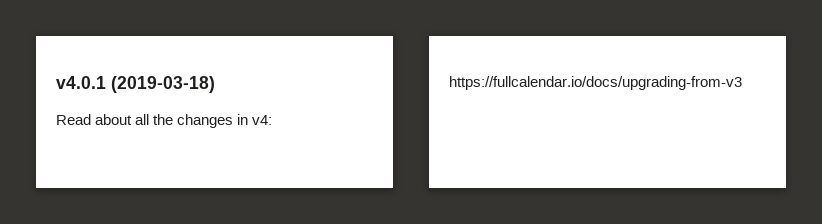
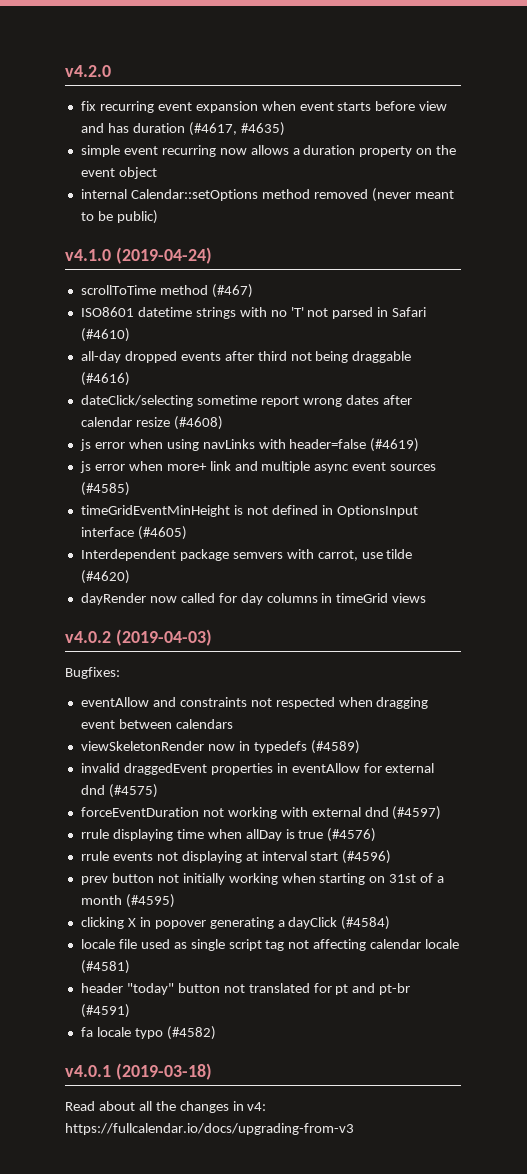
+ v4.2.0
+ fix recurring event expansion when event starts before view and has duration (#4617, #4635)
+ simple event recurring now allows a duration property on the event object
+ internal Calendar::setOptions method removed (never meant to be public)
+ v4.1.0 (2019-04-24)
+ scrollToTime method (#467)
+ ISO8601 datetime strings with no 'T' not parsed in Safari (#4610)
+ all-day dropped events after third not being draggable (#4616)
+ dateClick/selecting sometime report wrong dates after calendar resize (#4608)
+ js error when using navLinks with header=false (#4619)
+ js error when more+ link and multiple async event sources (#4585)
+ timeGridEventMinHeight is not defined in OptionsInput interface (#4605)
+ Interdependent package semvers with carrot, use tilde (#4620)
+ dayRender now called for day columns in timeGrid views
+ v4.0.2 (2019-04-03)
+ Bugfixes:
+ eventAllow and constraints not respected when dragging event between calendars
+ viewSkeletonRender now in typedefs (#4589)
+ invalid draggedEvent properties in eventAllow for external dnd (#4575)
+ forceEventDuration not working with external dnd (#4597)
+ rrule displaying time when allDay is true (#4576)
+ rrule events not displaying at interval start (#4596)
+ prev button not initially working when starting on 31st of a month (#4595)
+ clicking X in popover generating a dayClick (#4584)
+ locale file used as single script tag not affecting calendar locale (#4581)
+ header "today" button not translated for pt and pt-br (#4591)
+ fa locale typo (#4582)

